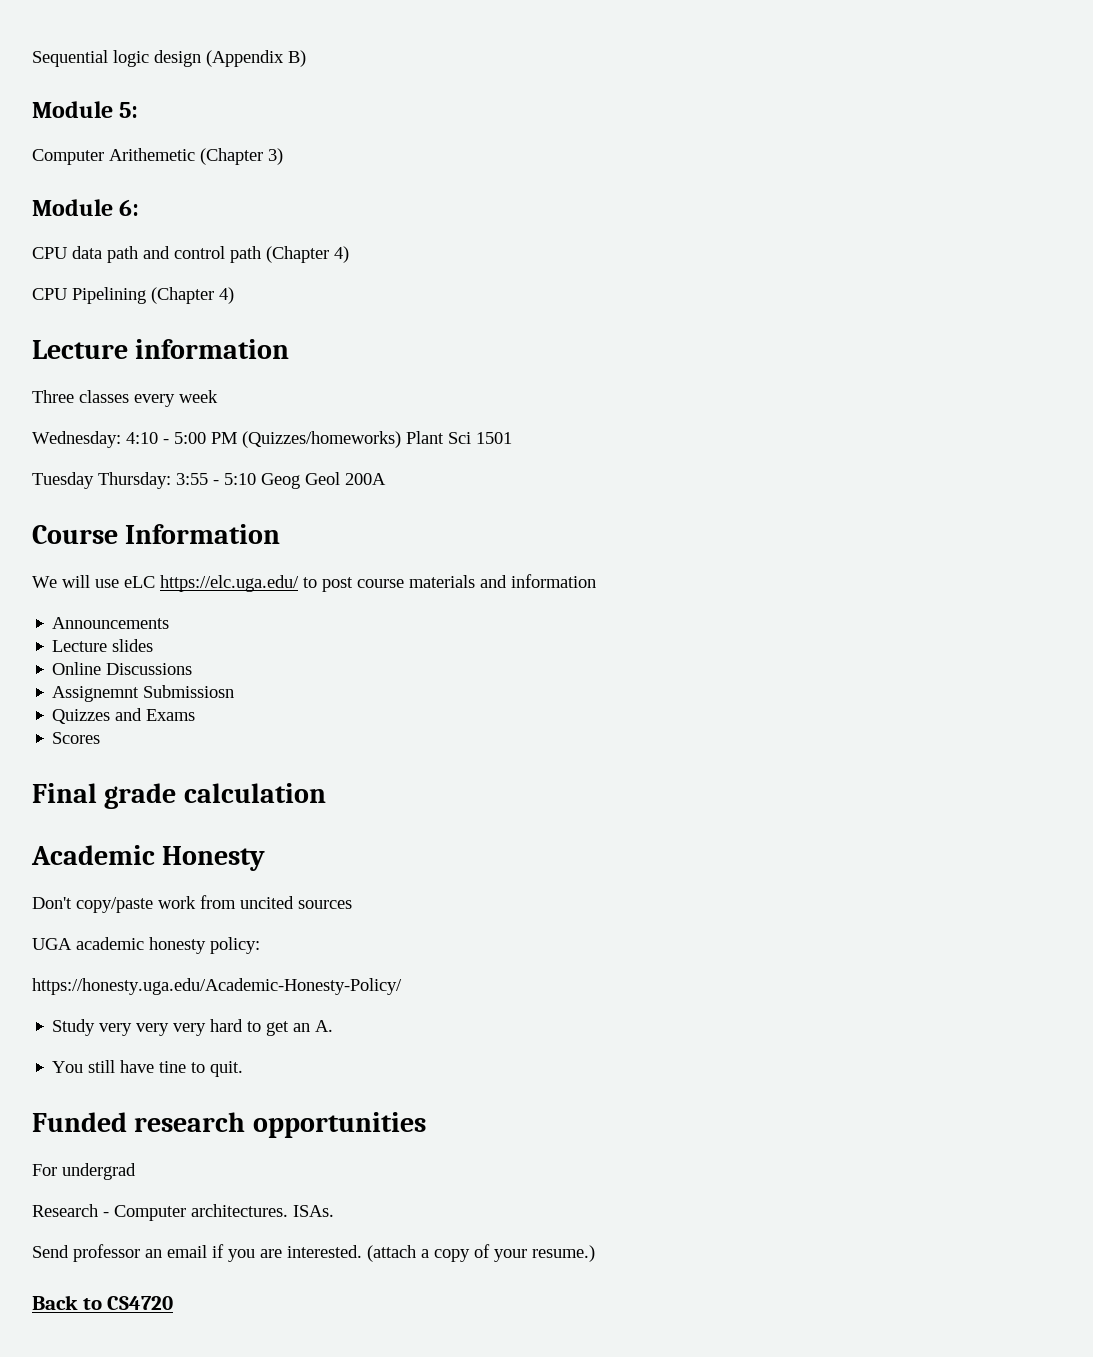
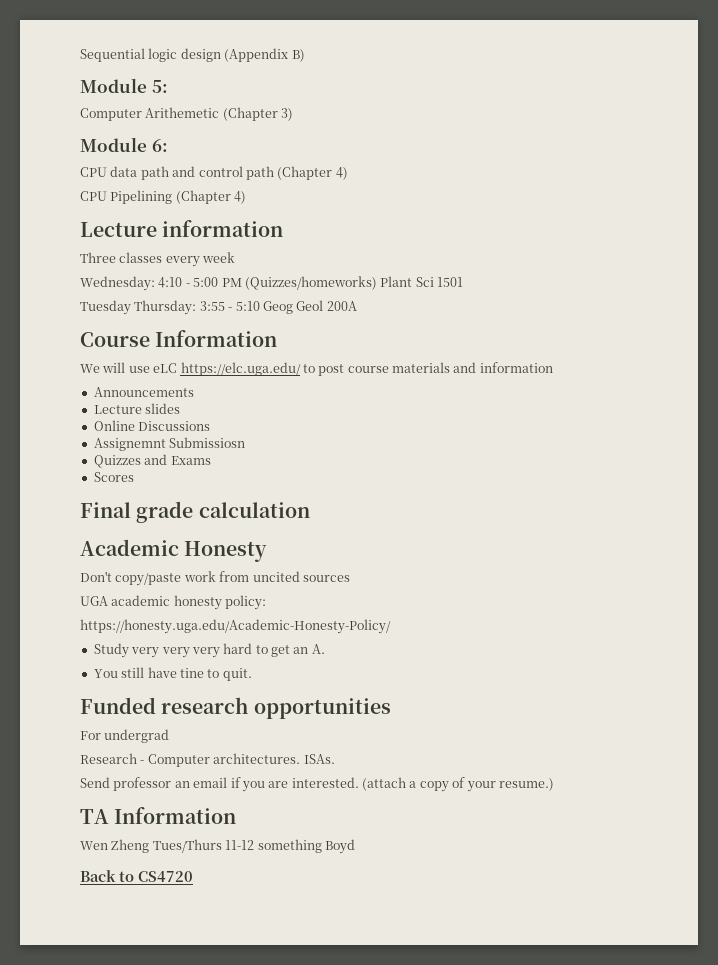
+ TA Information
+ Wen Zheng Tues/Thurs 11-12 something Boyd

